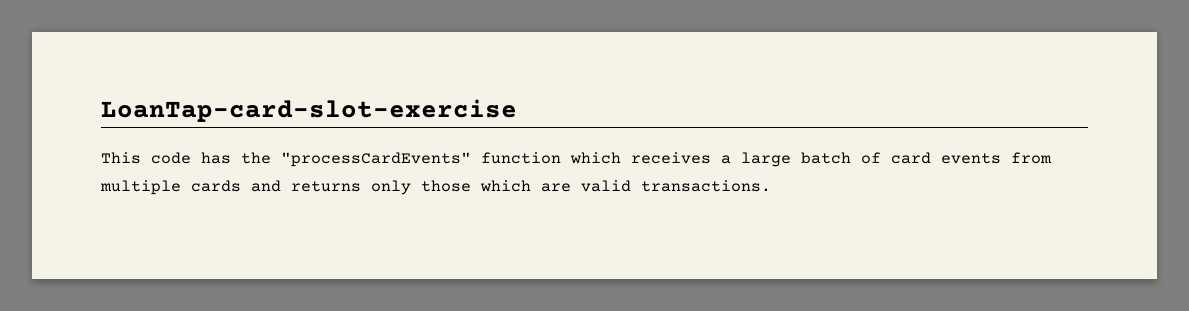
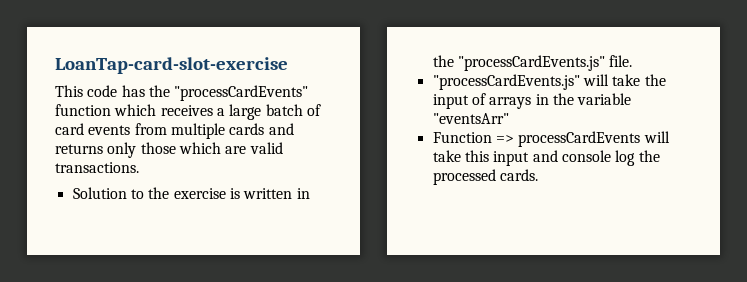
+ Solution to the exercise is written in the "processCardEvents.js" file.
+ "processCardEvents.js" will take the input of arrays in the variable "eventsArr"
+ Function => processCardEvents will take this input and console log the processed cards.

